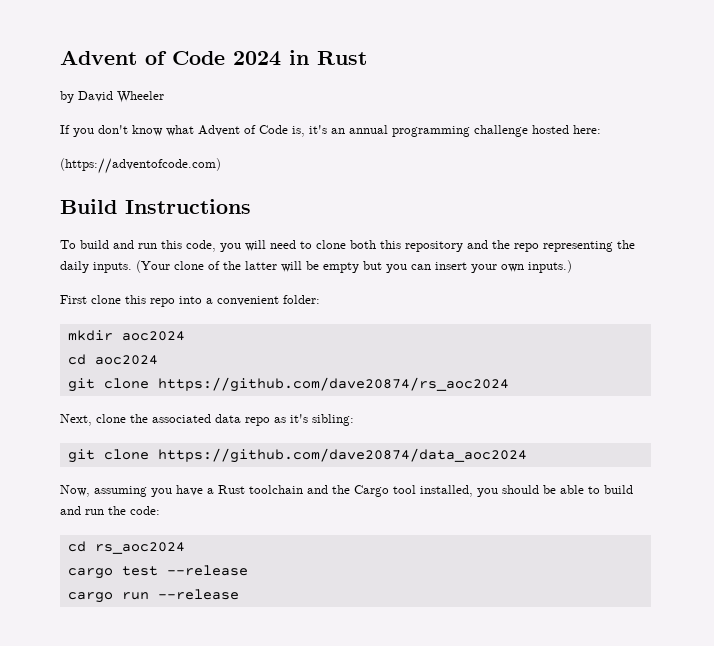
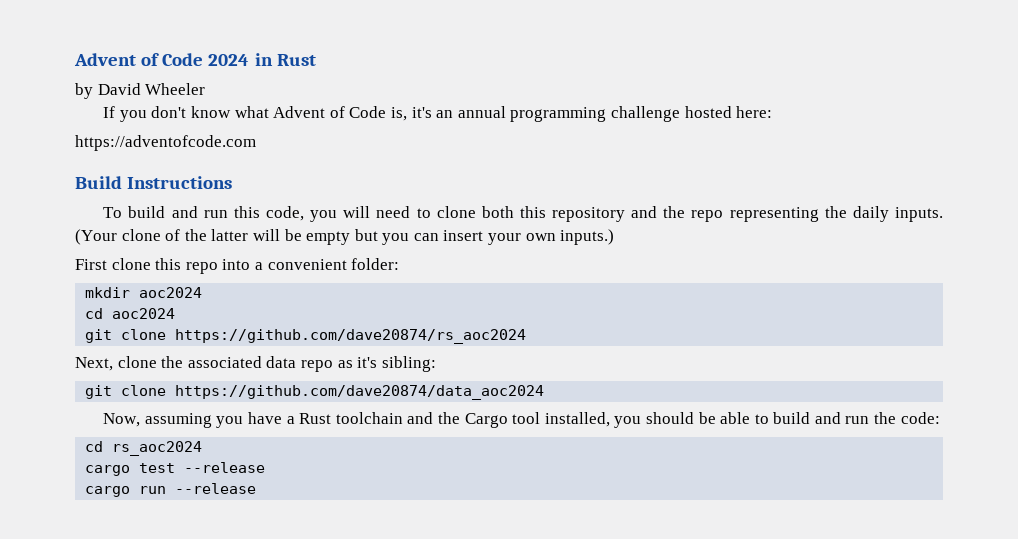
- (https://adventofcode.com)
+ https://adventofcode.com

